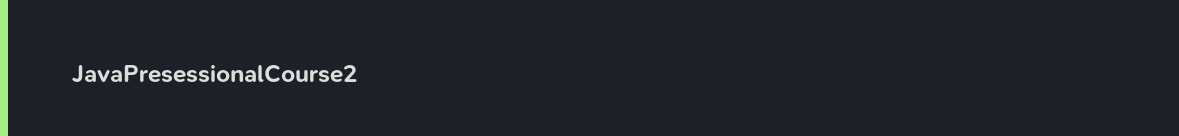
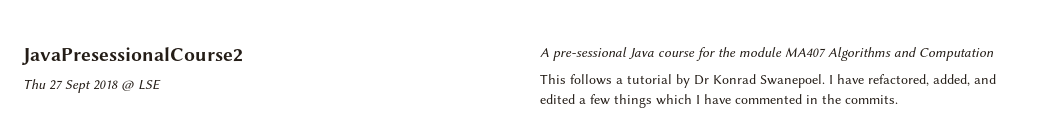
+ Thu 27 Sept 2018 @ LSE
+ A pre-sessional Java course for the module MA407 Algorithms and Computation
+ This follows a tutorial by Dr Konrad Swanepoel. I have refactored, added, and edited a few things which I have commented in the commits.

